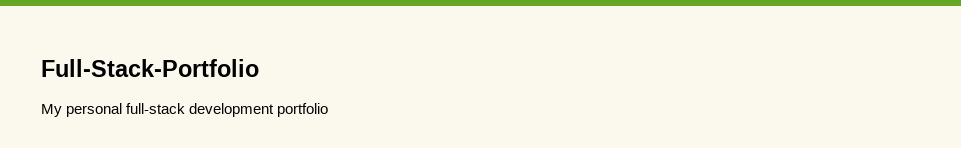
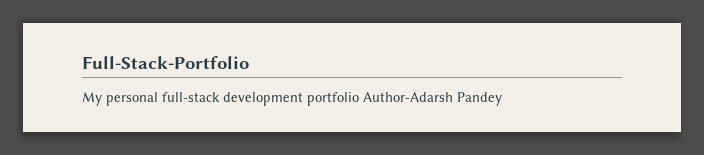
- My personal full-stack development portfolio
+ My personal full-stack development portfolio Author-Adarsh Pandey

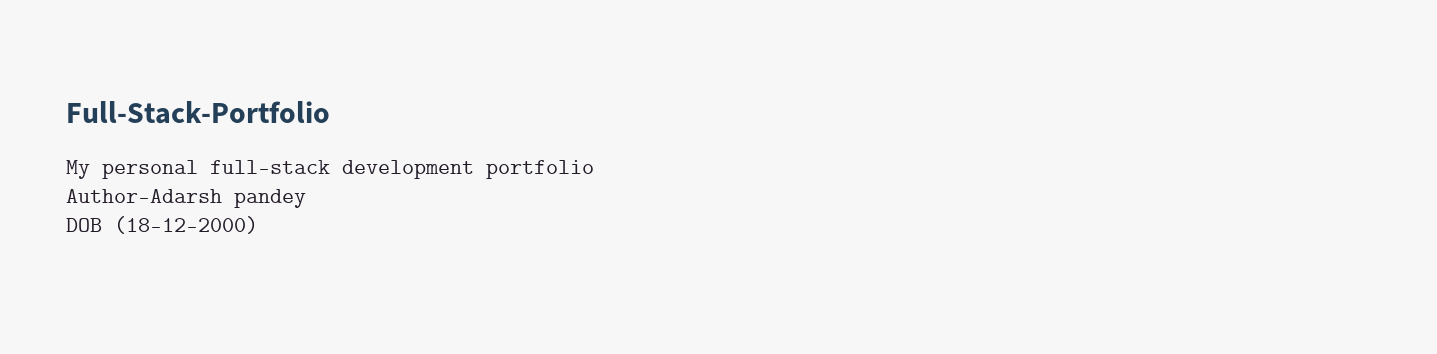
- My personal full-stack development portfolio Author-Adarsh Pandey
+ My personal full-stack development portfolio
+ Author-Adarsh pandey
+ DOB (18-12-2000)

